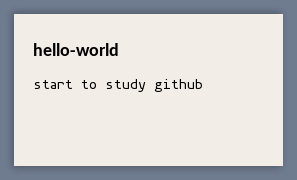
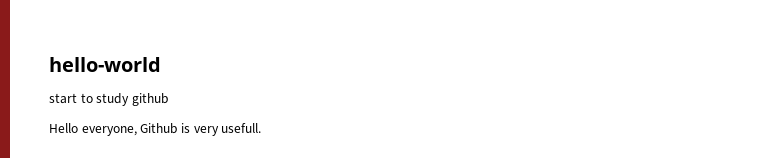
+ Hello everyone, Github is very usefull.

